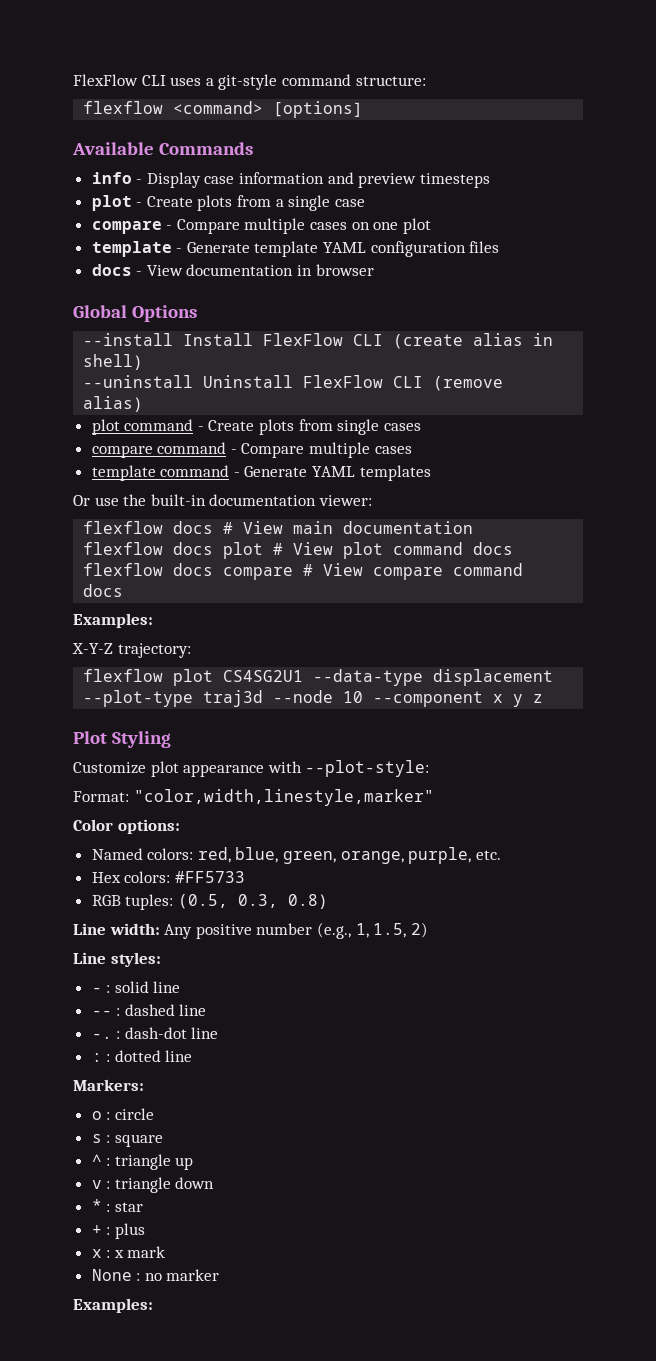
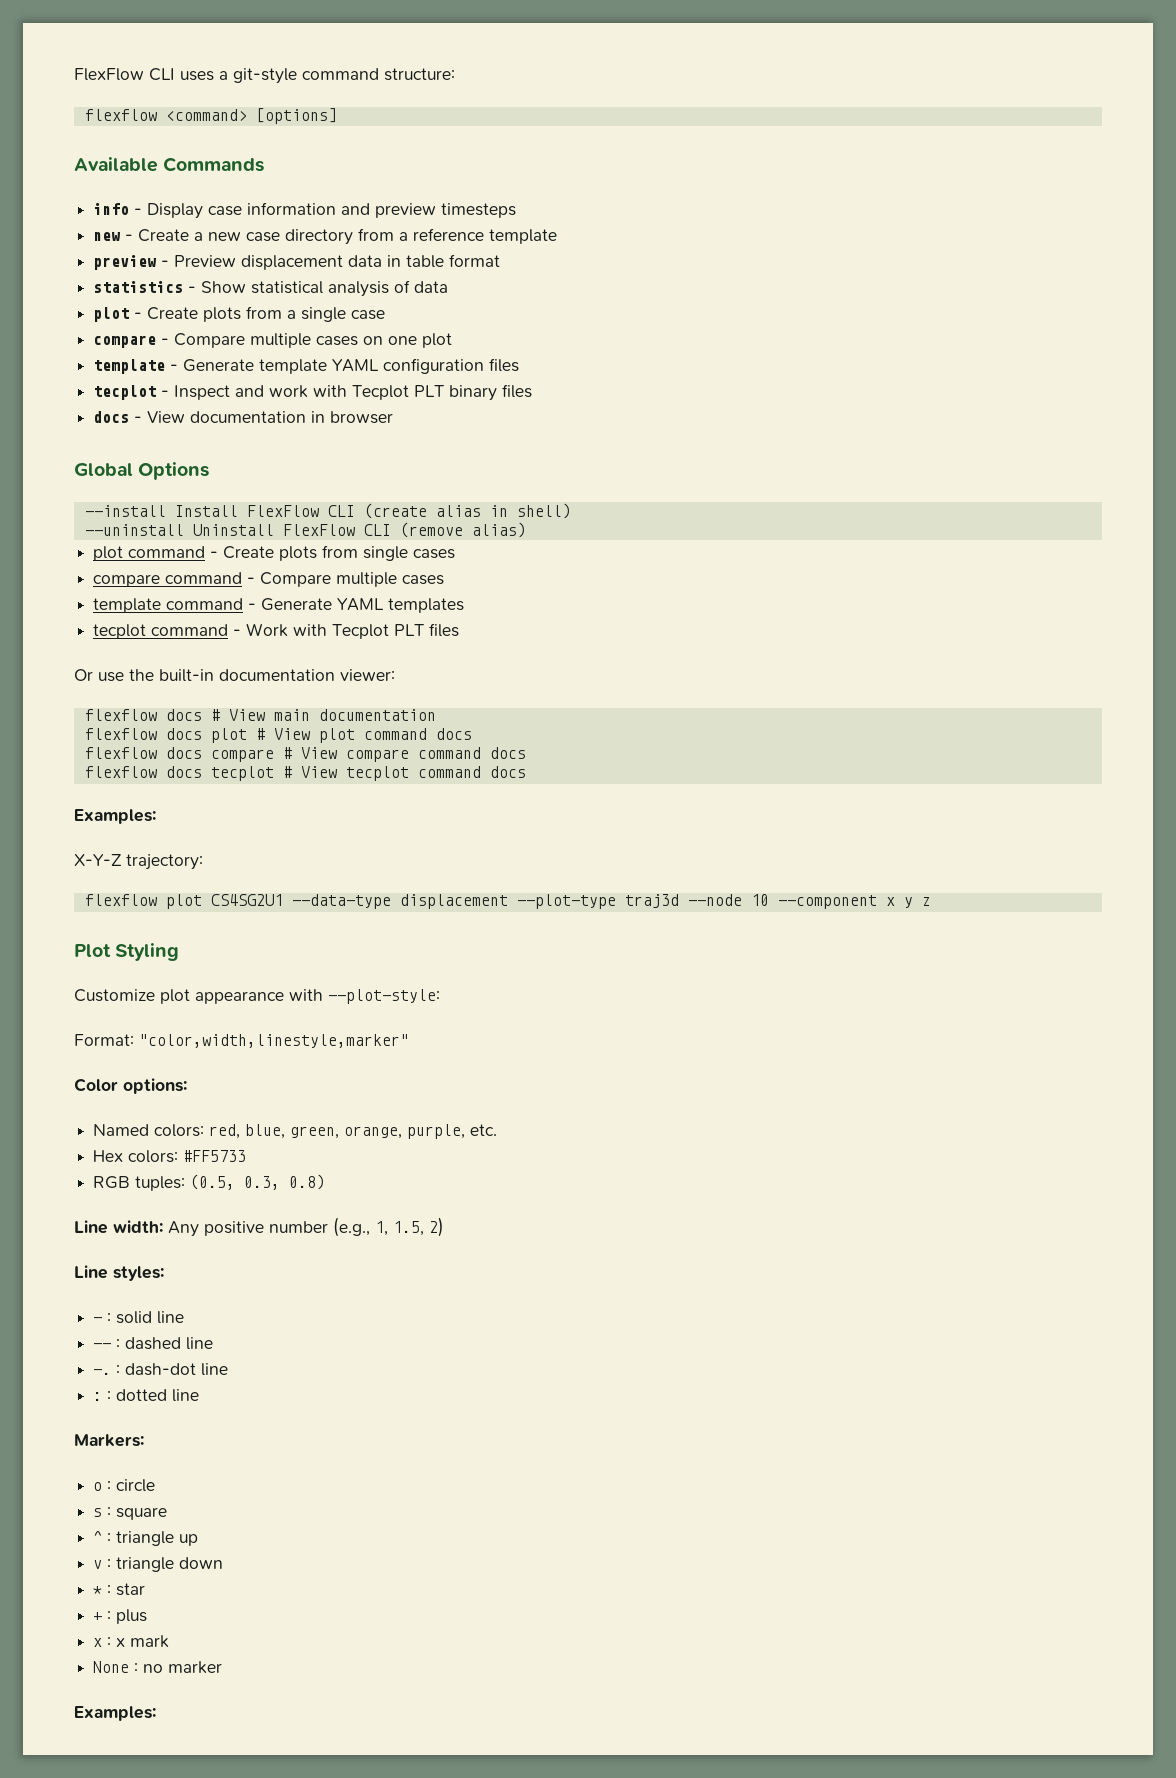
+ new - Create a new case directory from a reference template
+ preview - Preview displacement data in table format
+ statistics - Show statistical analysis of data
+ tecplot - Inspect and work with Tecplot PLT binary files
+ tecplot command - Work with Tecplot PLT files
+ flexflow docs tecplot # View tecplot command docs

